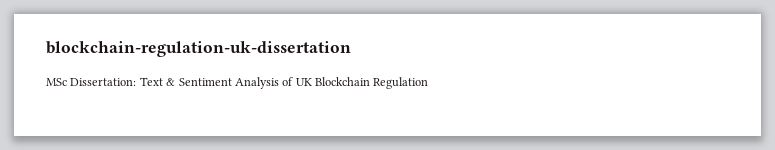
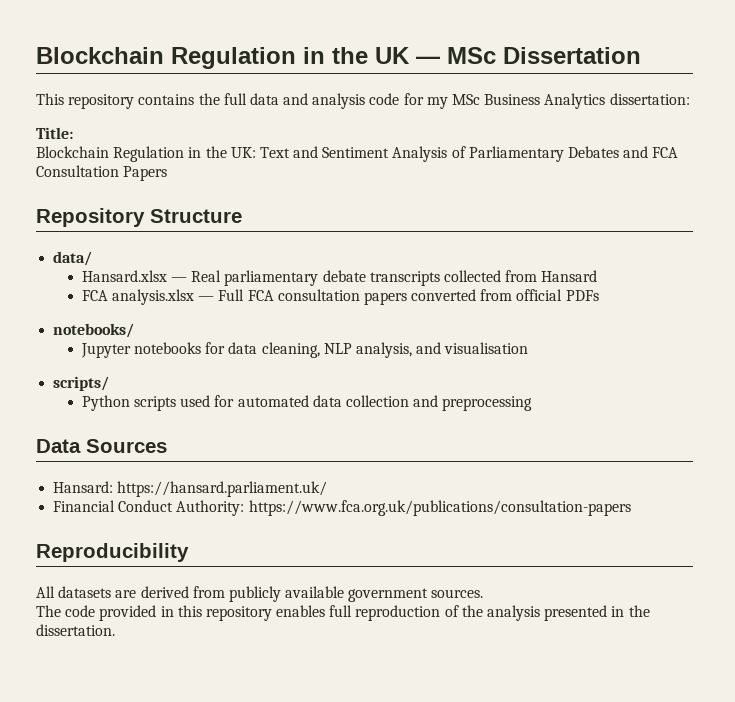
- blockchain-regulation-uk-dissertation
- MSc Dissertation: Text & Sentiment Analysis of UK Blockchain Regulation
+ Blockchain Regulation in the UK — MSc Dissertation
+ This repository contains the full data and analysis code for my MSc Business Analytics dissertation:
+ Title:
+ Blockchain Regulation in the UK: Text and Sentiment Analysis of Parliamentary Debates and FCA Consultation Papers
+ Repository Structure
+ data/
+ Hansard.xlsx — Real parliamentary debate transcripts collected from Hansard
+ FCA analysis.xlsx — Full FCA consultation papers converted from official PDFs
+ notebooks/
+ Jupyter notebooks for data cleaning, NLP analysis, and visualisation
+ scripts/
+ Python scripts used for automated data collection and preprocessing
+ Data Sources
+ Hansard: https://hansard.parliament.uk/
+ Financial Conduct Authority: https://www.fca.org.uk/publications/consultation-papers
+ Reproducibility
+ All datasets are derived from publicly available government sources.
+ The code provided in this repository enables full reproduction of the analysis presented in the dissertation.

